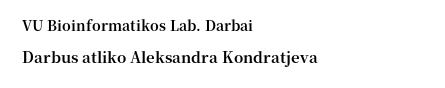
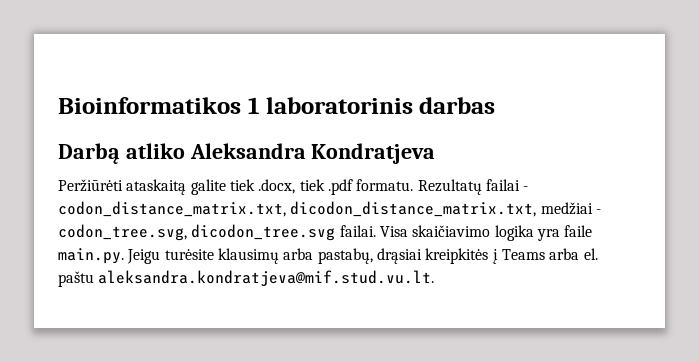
- VU Bioinformatikos Lab. Darbai
- Darbus atliko Aleksandra Kondratjeva
+ Bioinformatikos 1 laboratorinis darbas
+ Darbą atliko Aleksandra Kondratjeva
+ Peržiūrėti ataskaitą galite tiek .docx, tiek .pdf formatu. Rezultatų failai - codon_distance_matrix.txt, dicodon_distance_matrix.txt, medžiai - codon_tree.svg, dicodon_tree.svg failai. Visa skaičiavimo logika yra faile main.py. Jeigu turėsite klausimų arba pastabų, drąsiai kreipkitės į Teams arba el. paštu aleksandra.kondratjeva@mif.stud.vu.lt.

